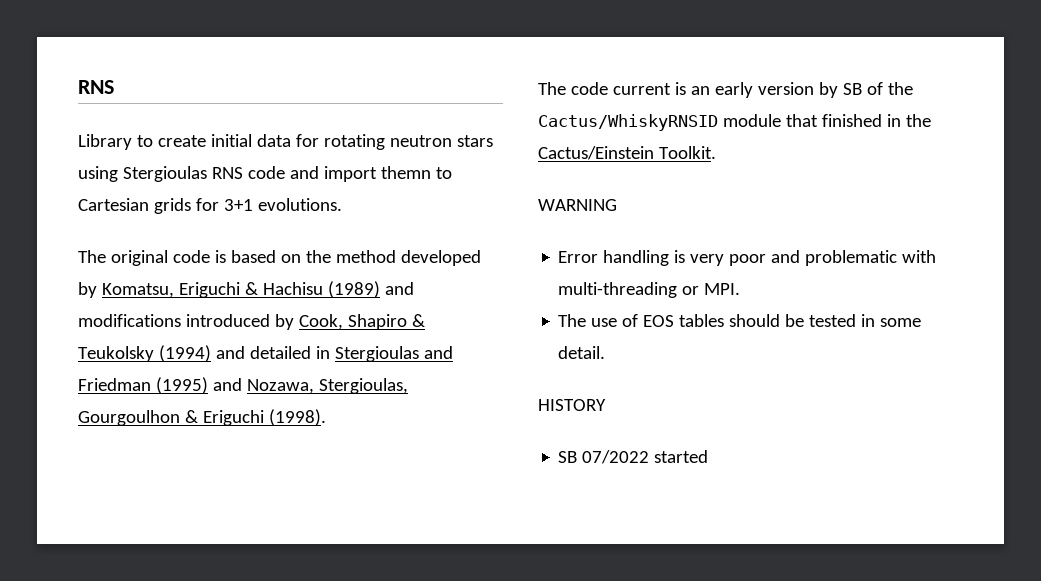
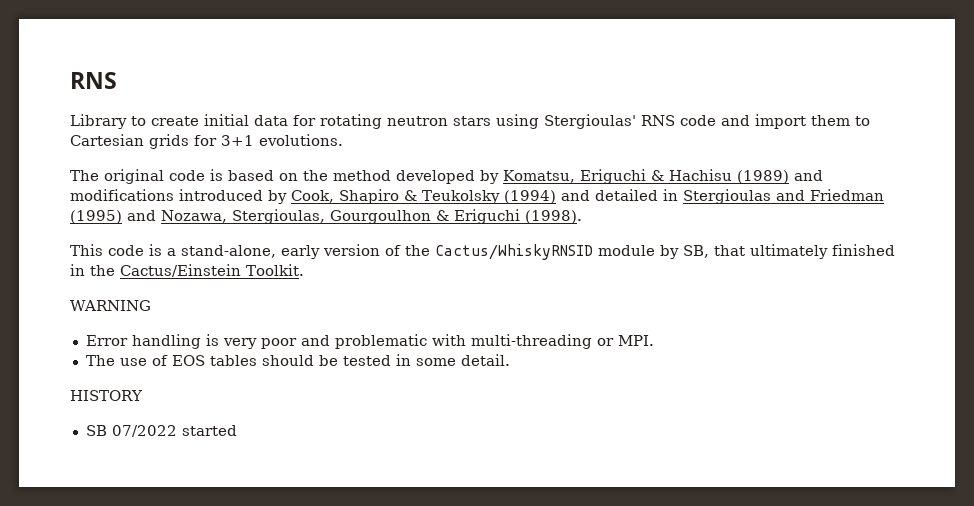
- Library to create initial data for rotating neutron stars using Stergioulas RNS code and import themn to Cartesian grids for 3+1 evolutions.
+ Library to create initial data for rotating neutron stars using Stergioulas' RNS code and import them to Cartesian grids for 3+1 evolutions.
- The code current is an early version by SB of the Cactus/WhiskyRNSID module that finished in the Cactus/Einstein Toolkit.
+ This code is a stand-alone, early version of the Cactus/WhiskyRNSID module by SB, that ultimately finished in the Cactus/Einstein Toolkit.

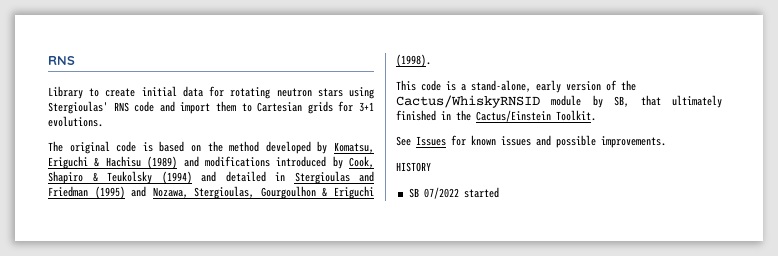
- WARNING
- Error handling is very poor and problematic with multi-threading or MPI.
- The use of EOS tables should be tested in some detail.
+ See Issues for known issues and possible improvements.

